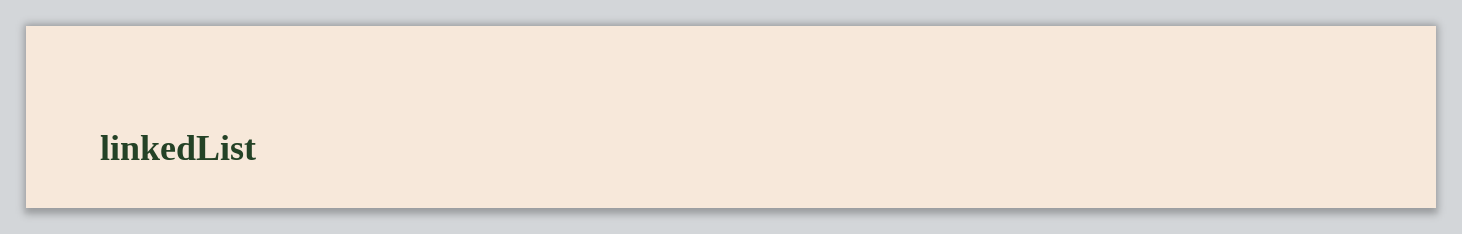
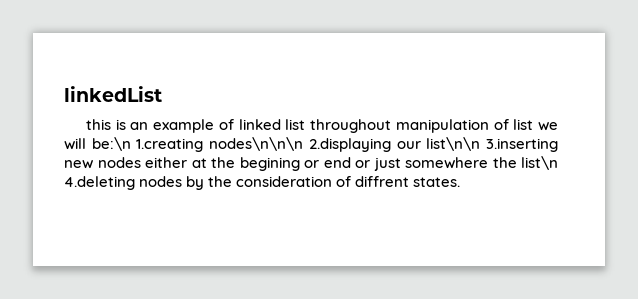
+ this is an example of linked list throughout manipulation of list we will be:\n 1.creating nodes\n\n\n 2.displaying our list\n\n 3.inserting new nodes either at the begining or end or just somewhere the list\n 4.deleting nodes by the consideration of diffrent states.

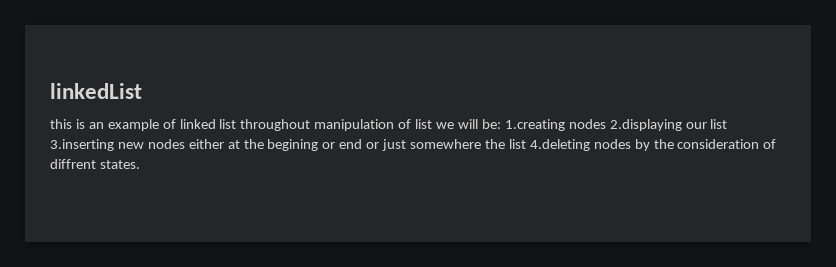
- this is an example of linked list throughout manipulation of list we will be:\n 1.creating nodes\n\n\n 2.displaying our list\n\n 3.inserting new nodes either at the begining or end or just somewhere the list\n 4.deleting nodes by the consideration of diffrent states.
+ this is an example of linked list throughout manipulation of list we will be: 1.creating nodes 2.displaying our list 3.inserting new nodes either at the begining or end or just somewhere the list 4.deleting nodes by the consideration of diffrent states.

